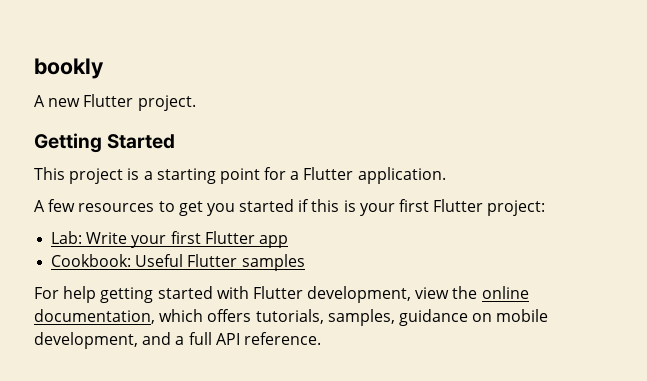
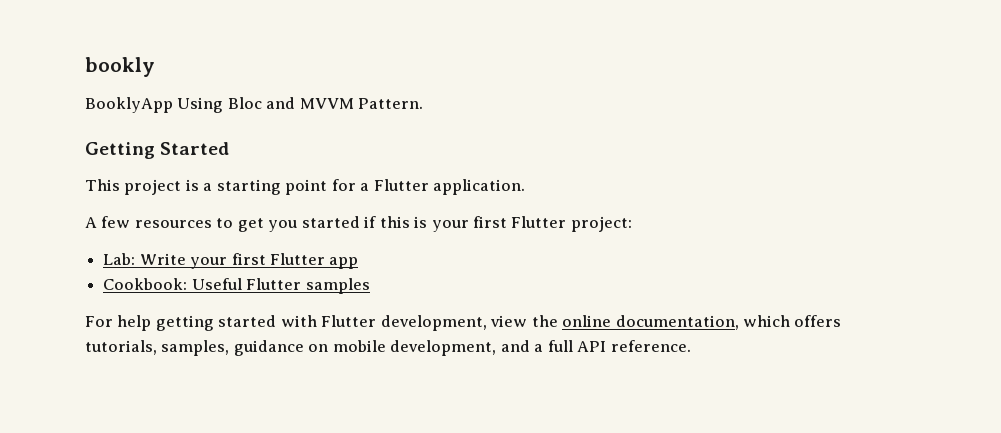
- A new Flutter project.
+ BooklyApp Using Bloc and MVVM Pattern.

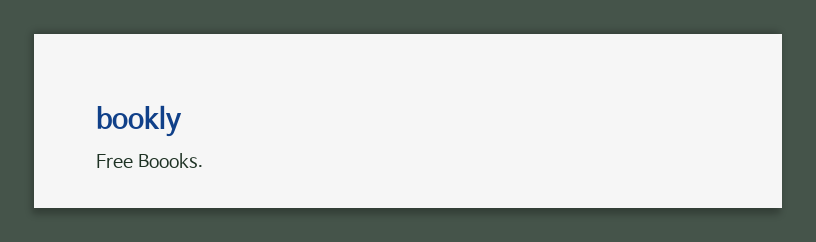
- BooklyApp Using Bloc and MVVM Pattern.
- Getting Started
- This project is a starting point for a Flutter application.
- A few resources to get you started if this is your first Flutter project:
- Lab: Write your first Flutter app
- Cookbook: Useful Flutter samples
- For help getting started with Flutter development, view the online documentation, which offers tutorials, samples, guidance on mobile development, and a full API reference.
+ Free Boooks.

